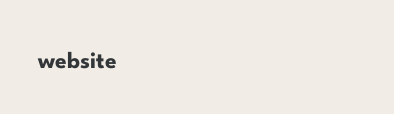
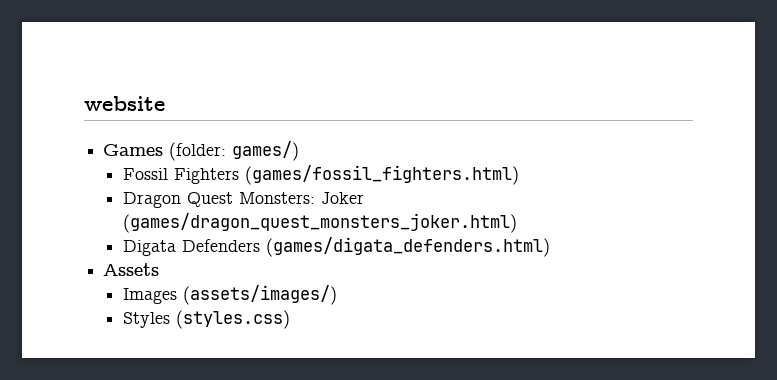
+ Games (folder: games/)
+ Fossil Fighters (games/fossil_fighters.html)
+ Dragon Quest Monsters: Joker (games/dragon_quest_monsters_joker.html)
+ Digata Defenders (games/digata_defenders.html)
+ Assets
+ Images (assets/images/)
+ Styles (styles.css)

